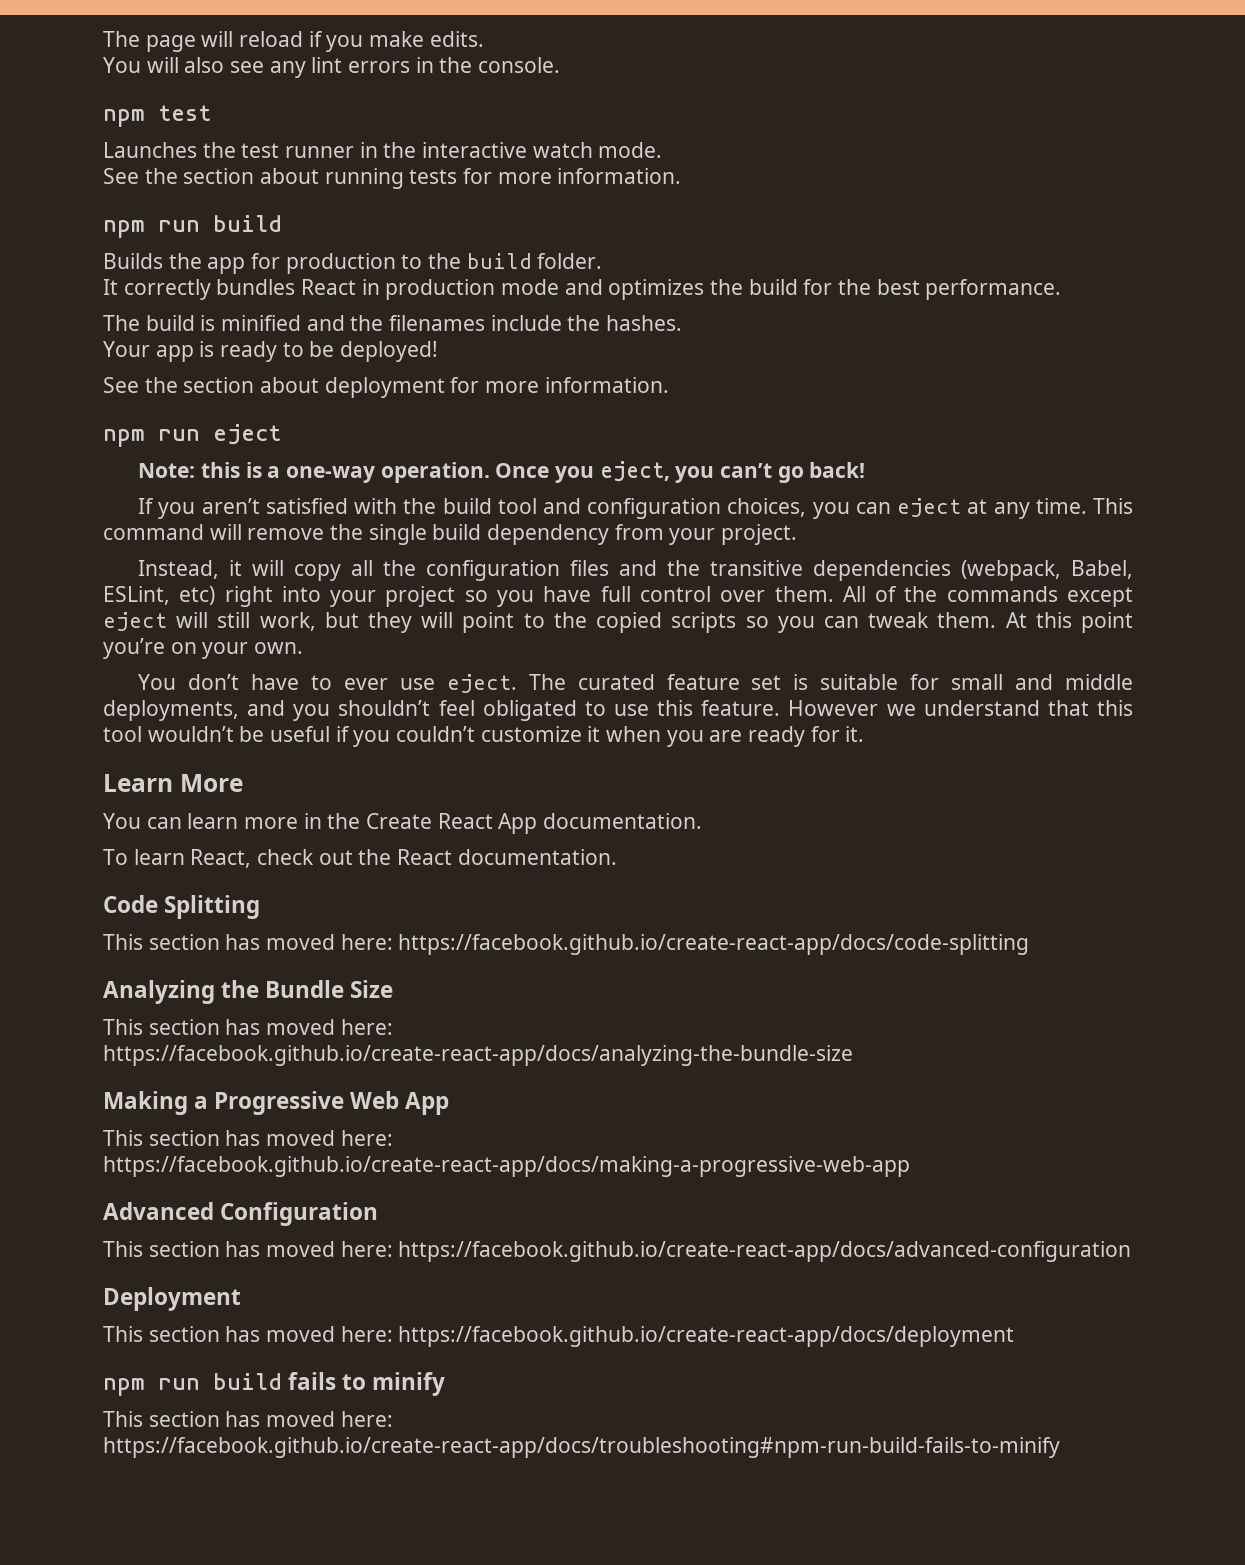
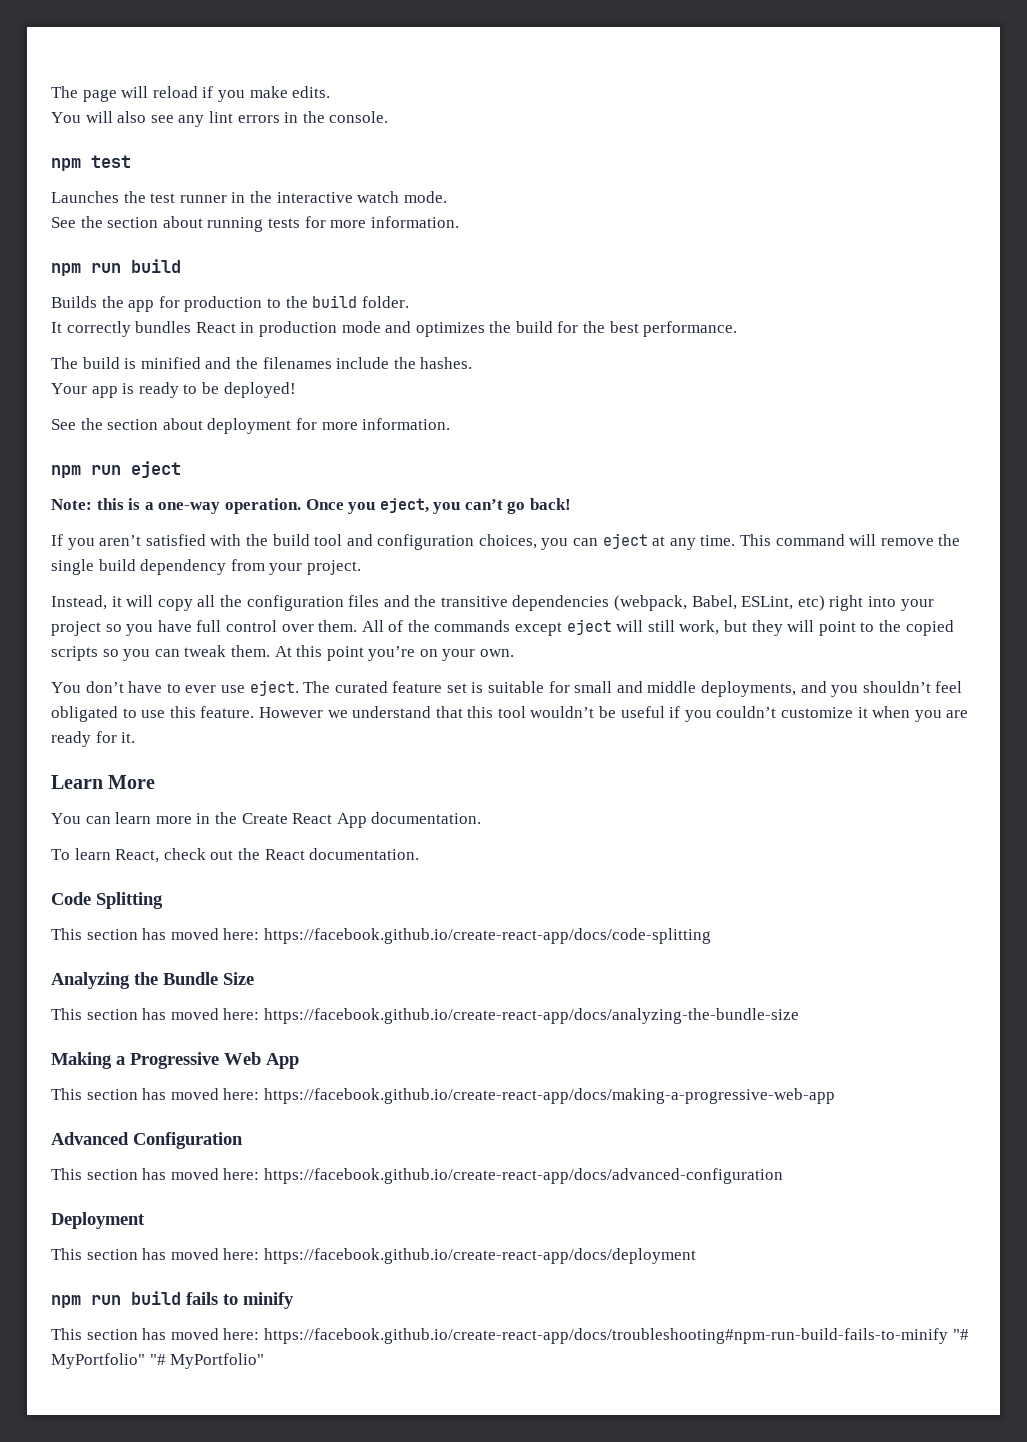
- This section has moved here: https://facebook.github.io/create-react-app/docs/troubleshooting#npm-run-build-fails-to-minify
+ This section has moved here: https://facebook.github.io/create-react-app/docs/troubleshooting#npm-run-build-fails-to-minify "# MyPortfolio" "# MyPortfolio"

